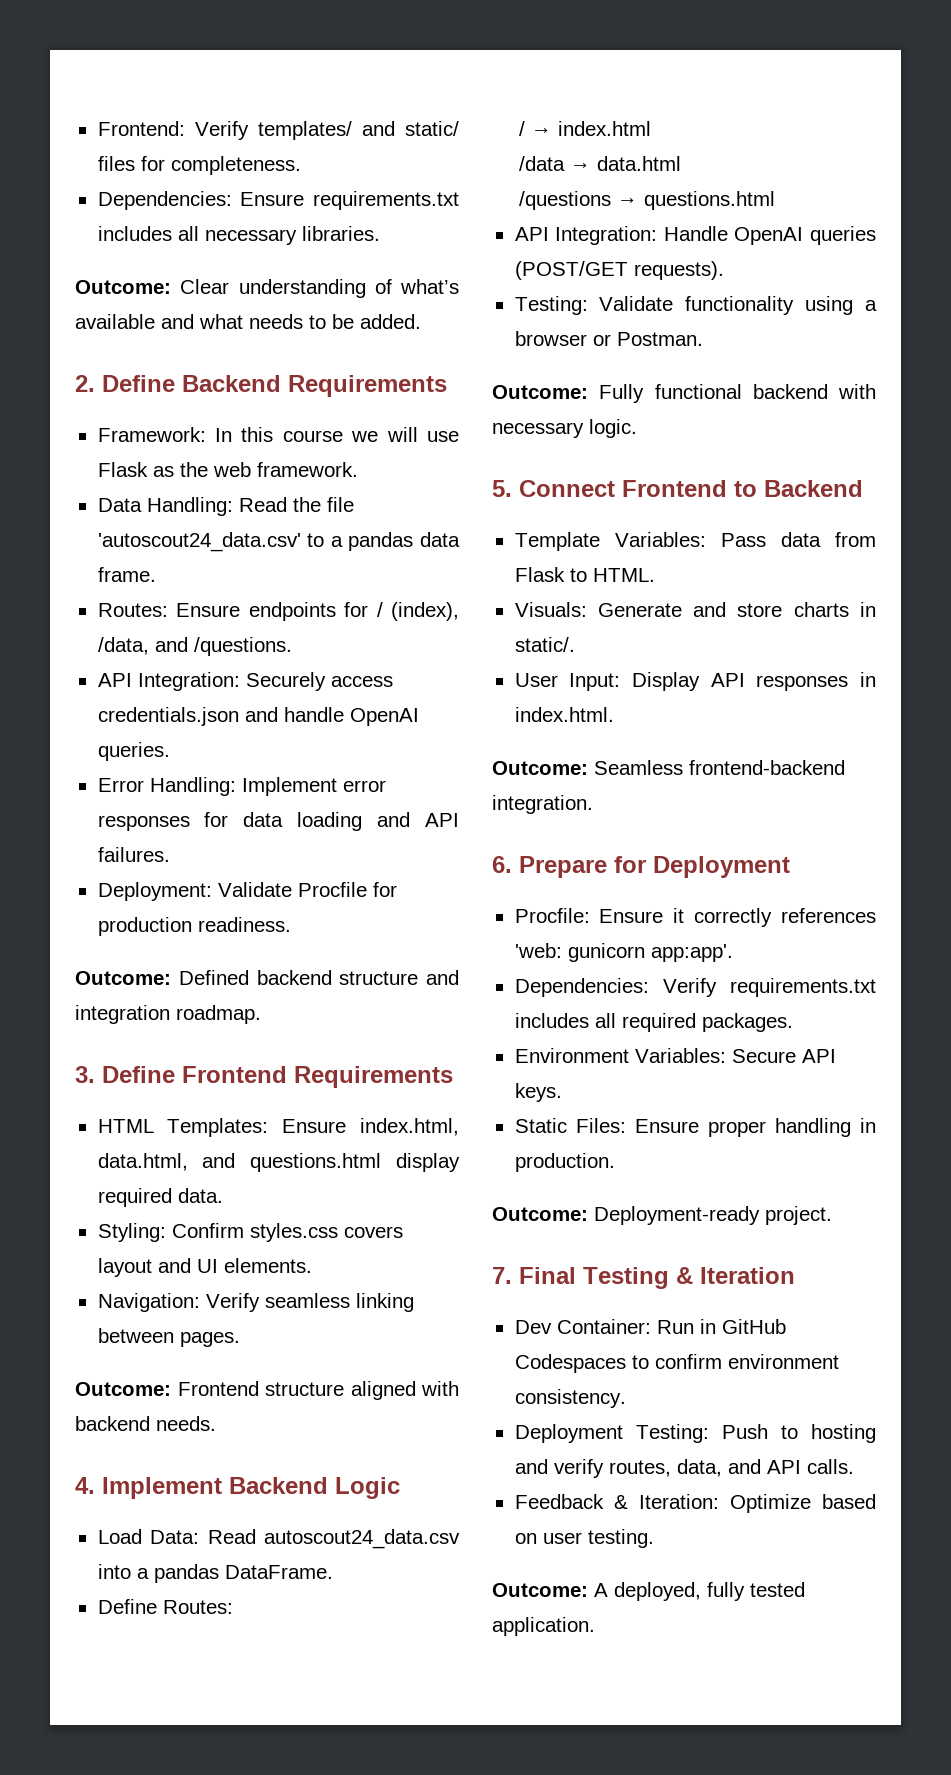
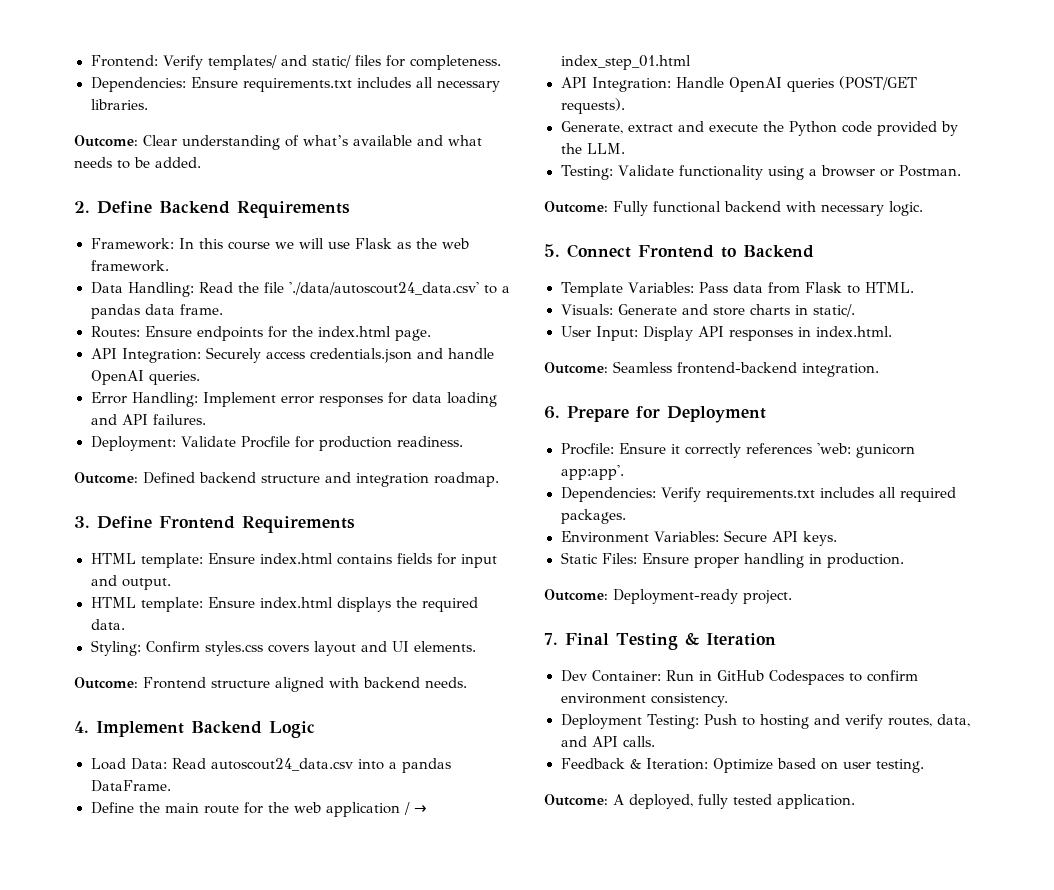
- Data Handling: Read the file 'autoscout24_data.csv' to a pandas data frame.
+ Data Handling: Read the file './data/autoscout24_data.csv' to a pandas data frame.
- Routes: Ensure endpoints for / (index), /data, and /questions.
+ Routes: Ensure endpoints for the index.html page.
- HTML Templates: Ensure index.html, data.html, and questions.html display required data.
+ HTML template: Ensure index.html contains fields for input and output.
+ HTML template: Ensure index.html displays the required data.
- Navigation: Verify seamless linking between pages.
- Define Routes:
- / → index.html
- /data → data.html
- /questions → questions.html
+ Define the main route for the web application / → index_step_01.html
+ Generate, extract and execute the Python code provided by the LLM.

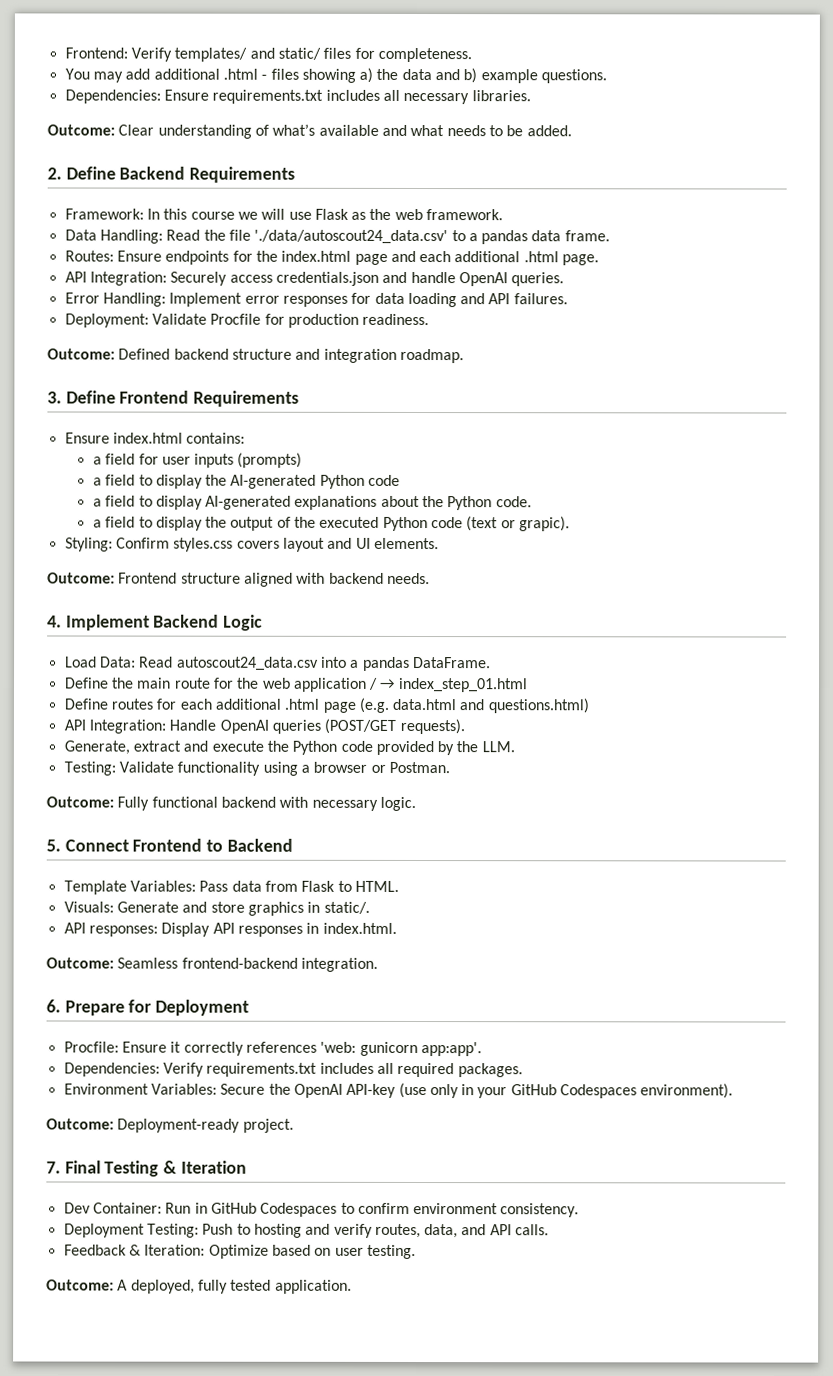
+ You may add additional .html - files showing a) the data and b) example questions.
- Routes: Ensure endpoints for the index.html page.
+ Routes: Ensure endpoints for the index.html page and each additional .html page.
- HTML template: Ensure index.html contains fields for input and output.
- HTML template: Ensure index.html displays the required data.
+ Ensure index.html contains:
+ a field for user inputs (prompts)
+ a field to display the AI-generated Python code
+ a field to display AI-generated explanations about the Python code.
+ a field to display the output of the executed Python code (text or grapic).
+ Define routes for each additional .html page (e.g. data.html and questions.html)
- Visuals: Generate and store charts in static/.
+ Visuals: Generate and store graphics in static/.
- User Input: Display API responses in index.html.
+ API responses: Display API responses in index.html.
- Environment Variables: Secure API keys.
- Static Files: Ensure proper handling in production.
+ Environment Variables: Secure the OpenAI API-key (use only in your GitHub Codespaces environment).

